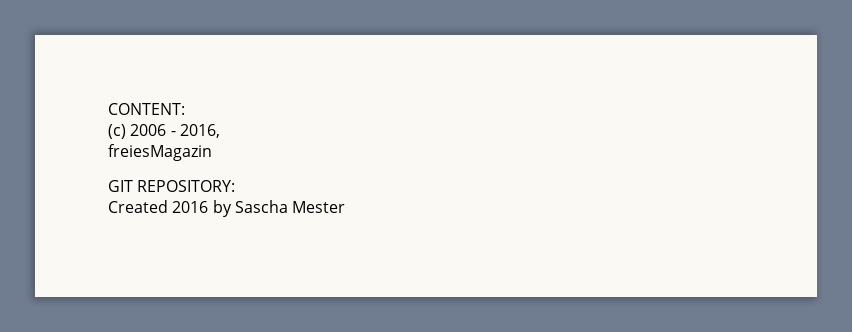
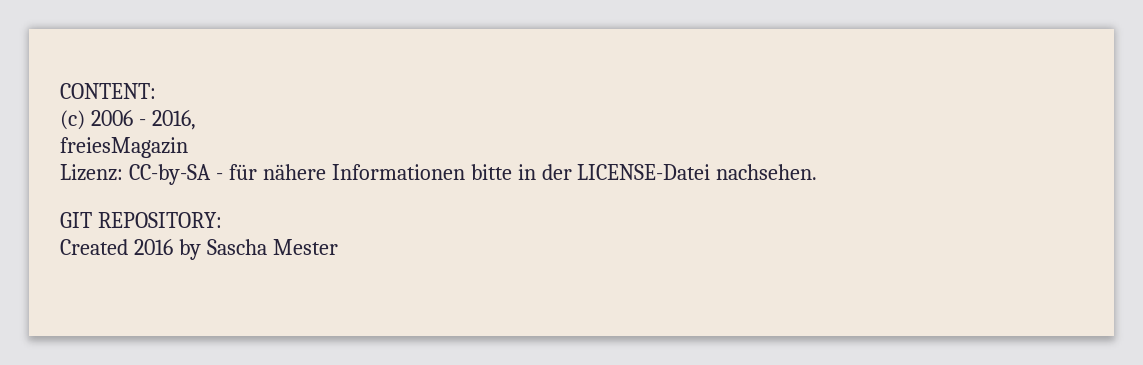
+ Lizenz: CC-by-SA - für nähere Informationen bitte in der LICENSE-Datei nachsehen.

